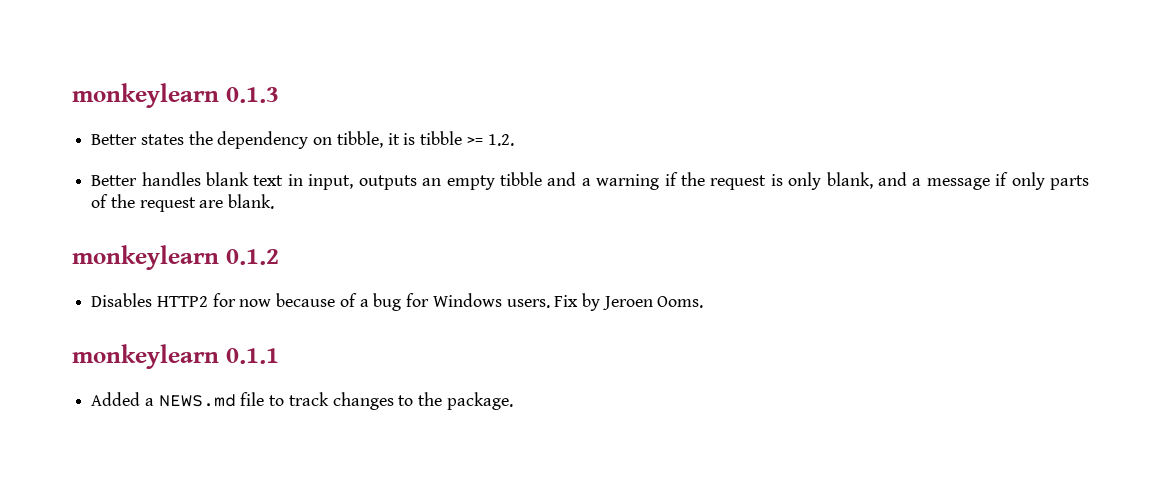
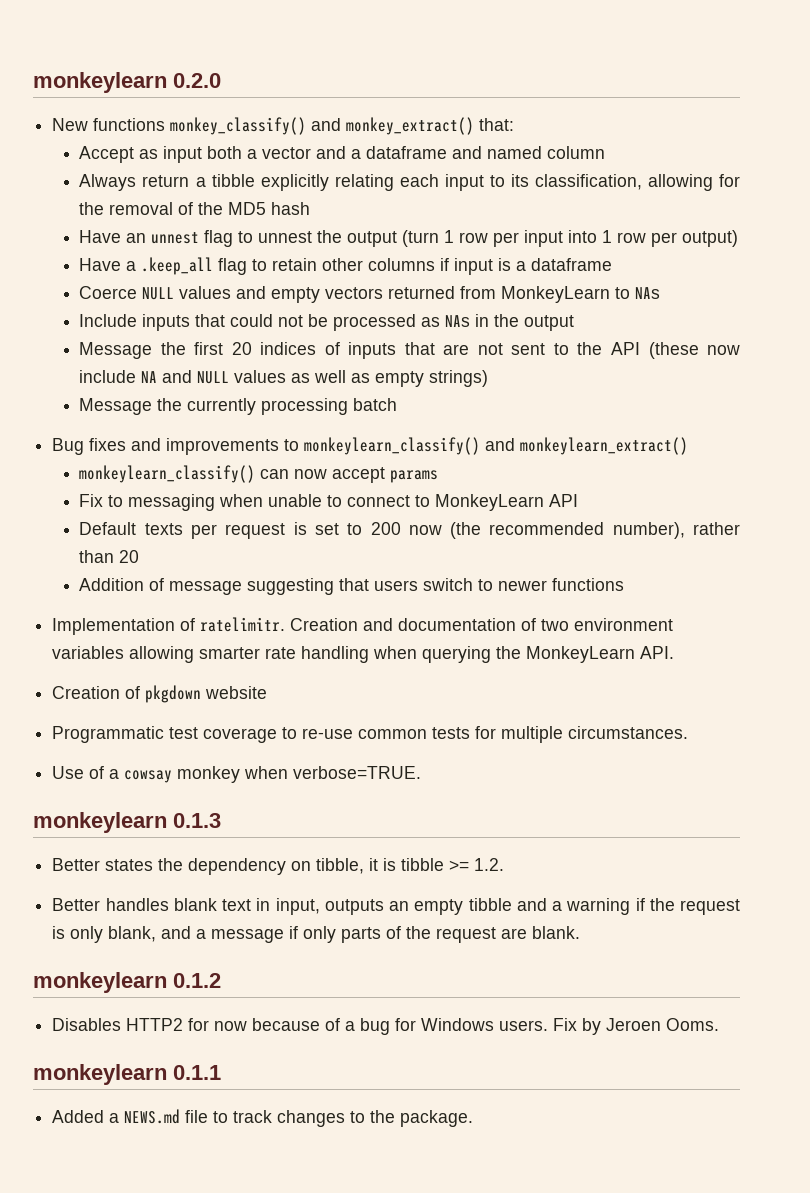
+ monkeylearn 0.2.0
+ New functions monkey_classify() and monkey_extract() that:
+ Accept as input both a vector and a dataframe and named column
+ Always return a tibble explicitly relating each input to its classification, allowing for the removal of the MD5 hash
+ Have an unnest flag to unnest the output (turn 1 row per input into 1 row per output)
+ Have a .keep_all flag to retain other columns if input is a dataframe
+ Coerce NULL values and empty vectors returned from MonkeyLearn to NAs
+ Include inputs that could not be processed as NAs in the output
+ Message the first 20 indices of inputs that are not sent to the API (these now include NA and NULL values as well as empty strings)
+ Message the currently processing batch
+ Bug fixes and improvements to monkeylearn_classify() and monkeylearn_extract()
+ monkeylearn_classify() can now accept params
+ Fix to messaging when unable to connect to MonkeyLearn API
+ Default texts per request is set to 200 now (the recommended number), rather than 20
+ Addition of message suggesting that users switch to newer functions
+ Implementation of ratelimitr. Creation and documentation of two environment variables allowing smarter rate handling when querying the MonkeyLearn API.
+ Creation of pkgdown website
+ Programmatic test coverage to re-use common tests for multiple circumstances.
+ Use of a cowsay monkey when verbose=TRUE.

